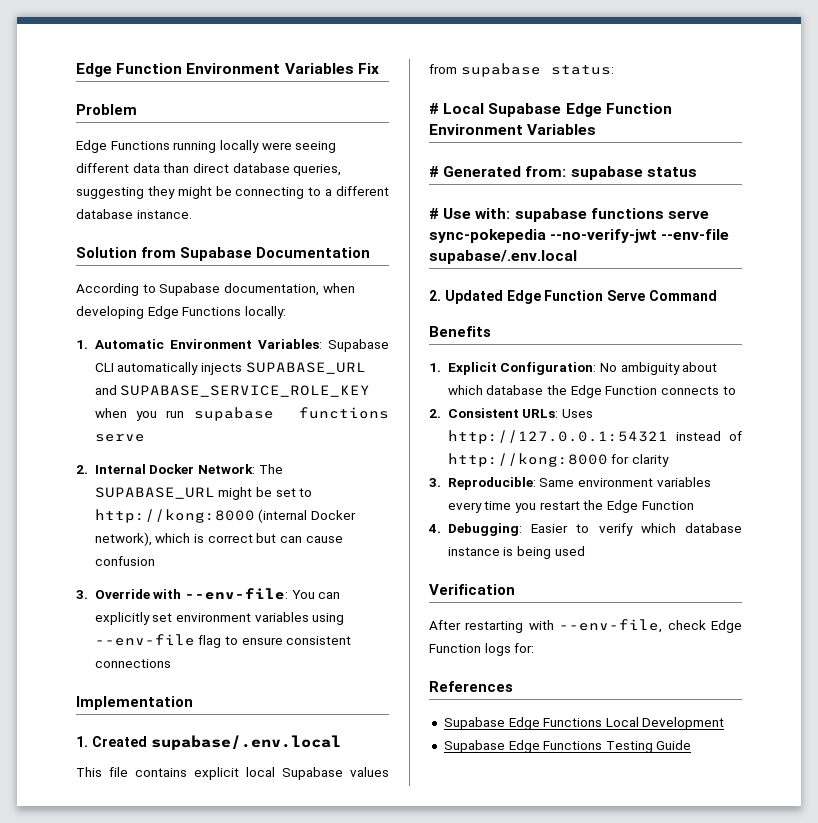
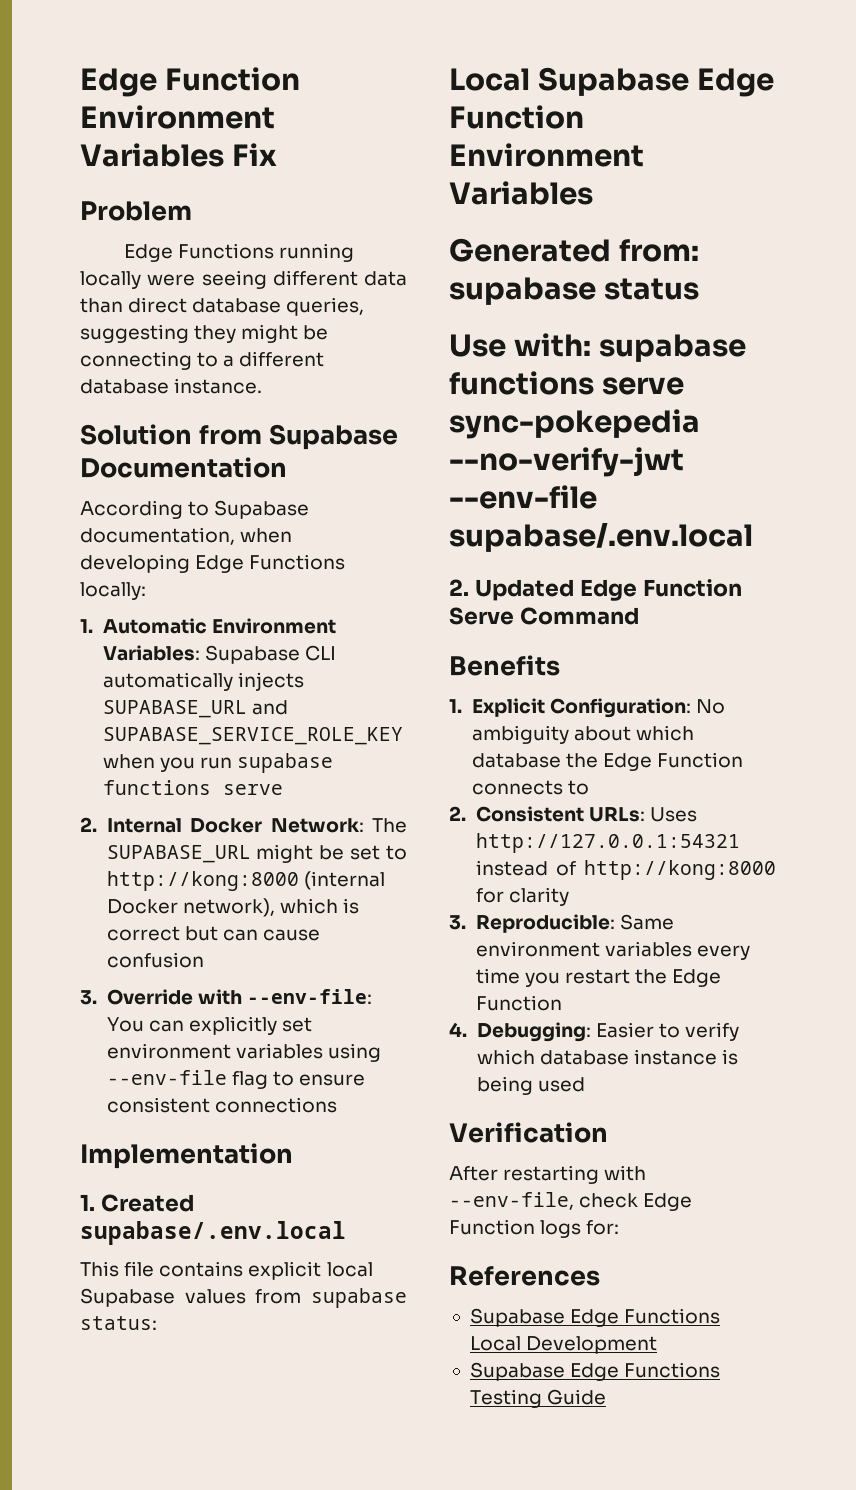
- # Local Supabase Edge Function Environment Variables
+ Local Supabase Edge Function Environment Variables
- # Generated from: supabase status
+ Generated from: supabase status
- # Use with: supabase functions serve sync-pokepedia --no-verify-jwt --env-file supabase/.env.local
+ Use with: supabase functions serve sync-pokepedia --no-verify-jwt --env-file supabase/.env.local

